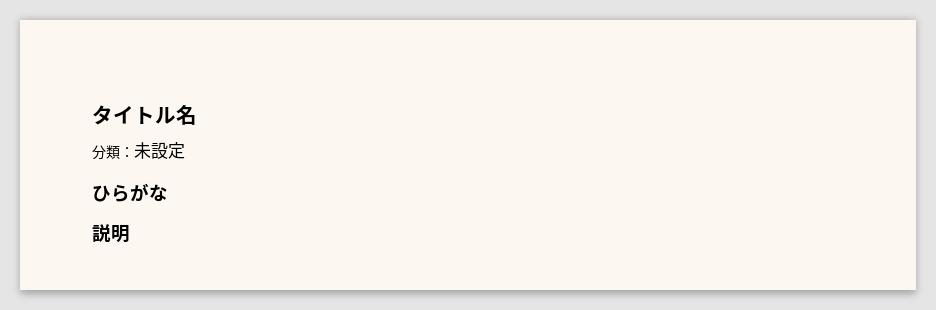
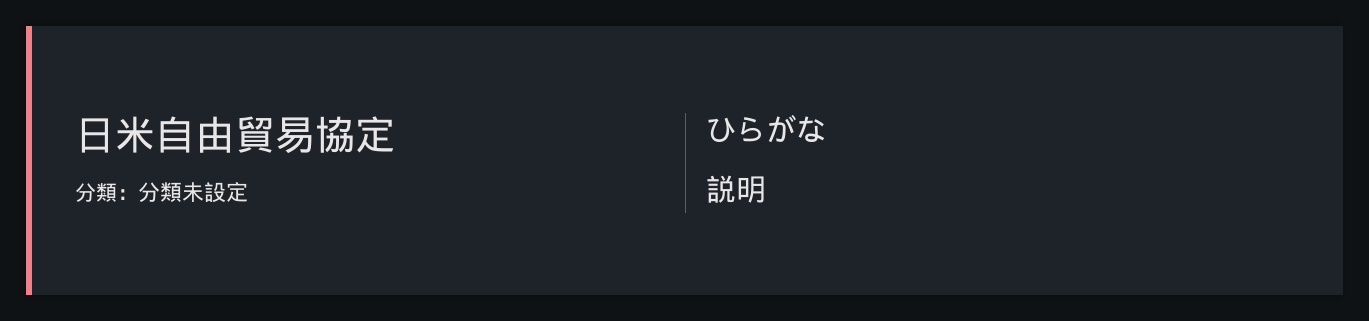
- タイトル名
+ 日米自由貿易協定
- 分類：未設定
+ 分類：分類未設定

